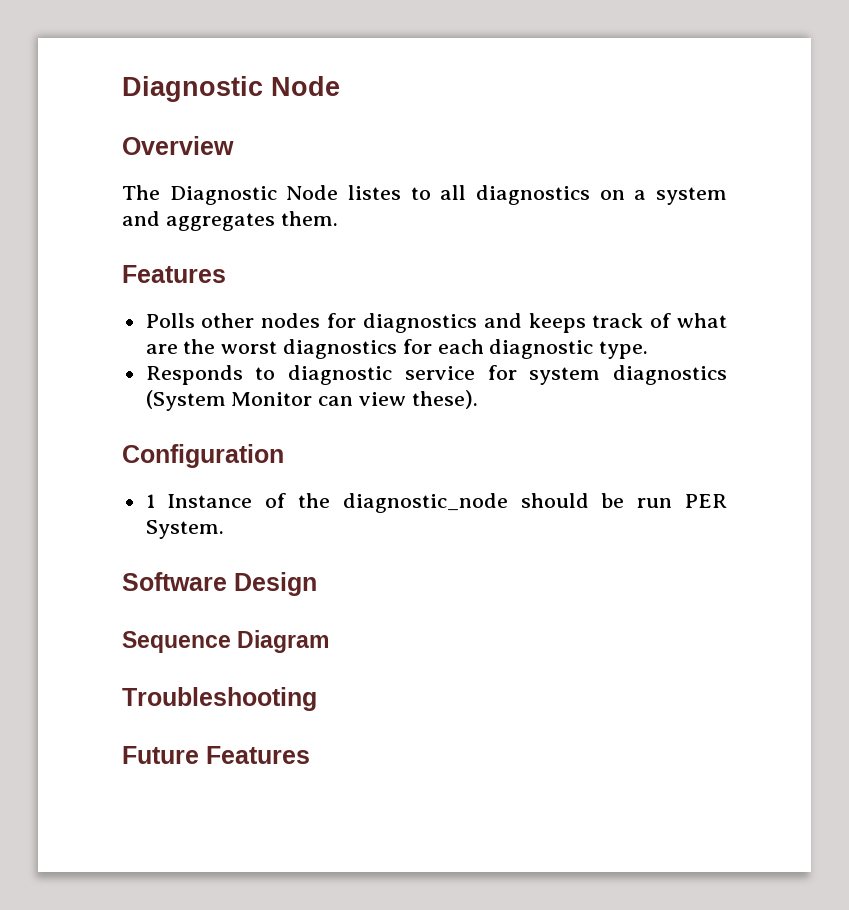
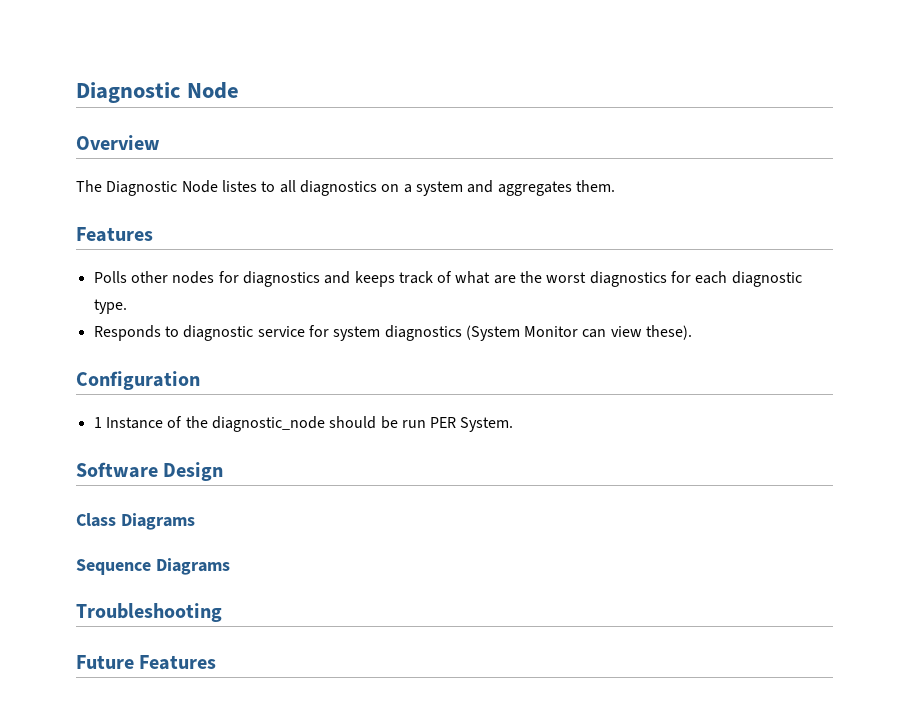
+ Class Diagrams
- Sequence Diagram
+ Sequence Diagrams

